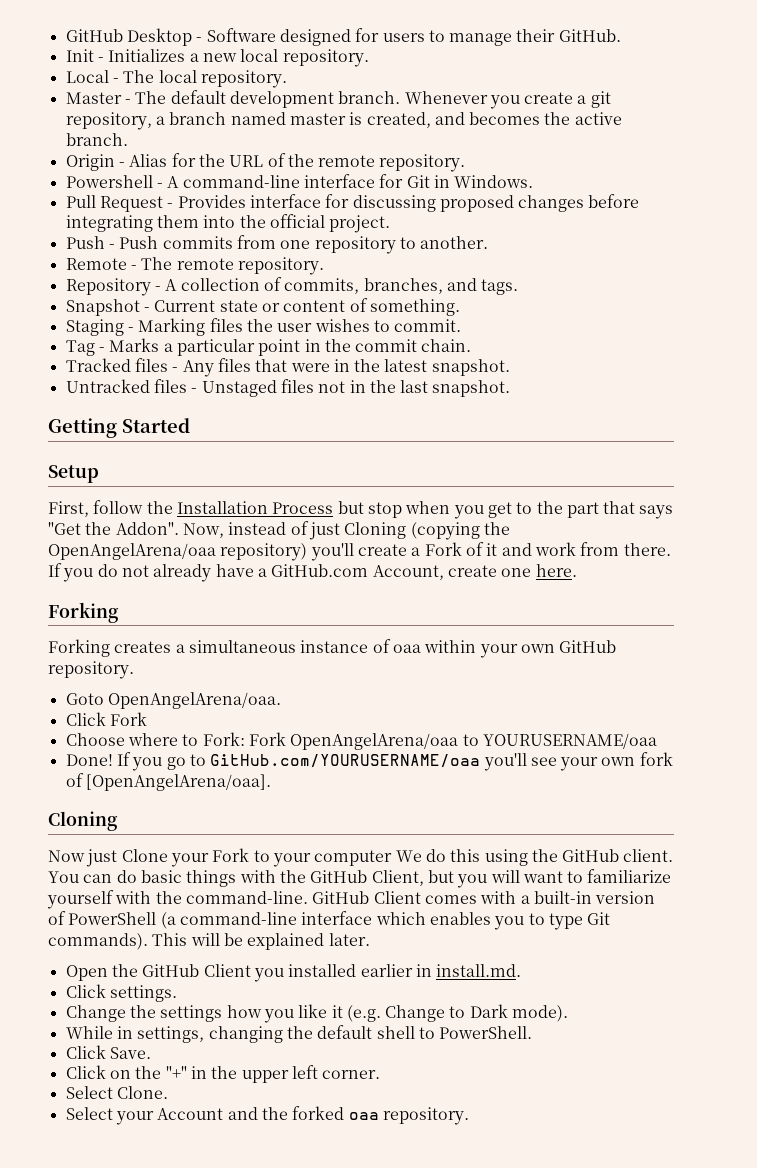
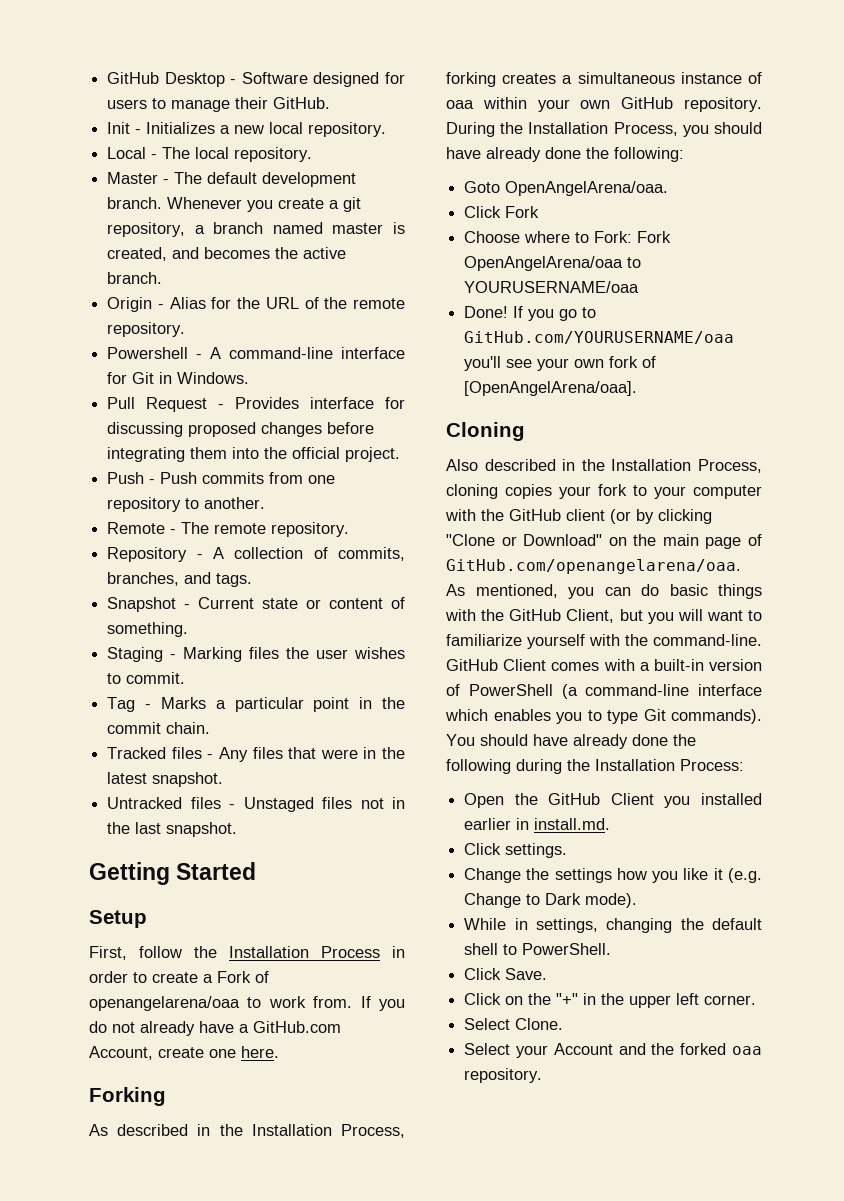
- First, follow the Installation Process but stop when you get to the part that says "Get the Addon". Now, instead of just Cloning (copying the OpenAngelArena/oaa repository) you'll create a Fork of it and work from there.
+ First, follow the Installation Process in order to create a Fork of openangelarena/oaa to work from.
- Forking creates a simultaneous instance of oaa within your own GitHub repository.
+ As described in the Installation Process, forking creates a simultaneous instance of oaa within your own GitHub repository. During the Installation Process, you should have already done the following:
- Now just Clone your Fork to your computer We do this using the GitHub client. You can do basic things with the GitHub Client, but you will want to familiarize yourself with the command-line.
+ Also described in the Installation Process, cloning copies your fork to your computer with the GitHub client (or by clicking "Clone or Download" on the main page of GitHub.com/openangelarena/oaa. As mentioned, you can do basic things with the GitHub Client, but you will want to familiarize yourself with the command-line.
- This will be explained later.
+ You should have already done the following during the Installation Process:

